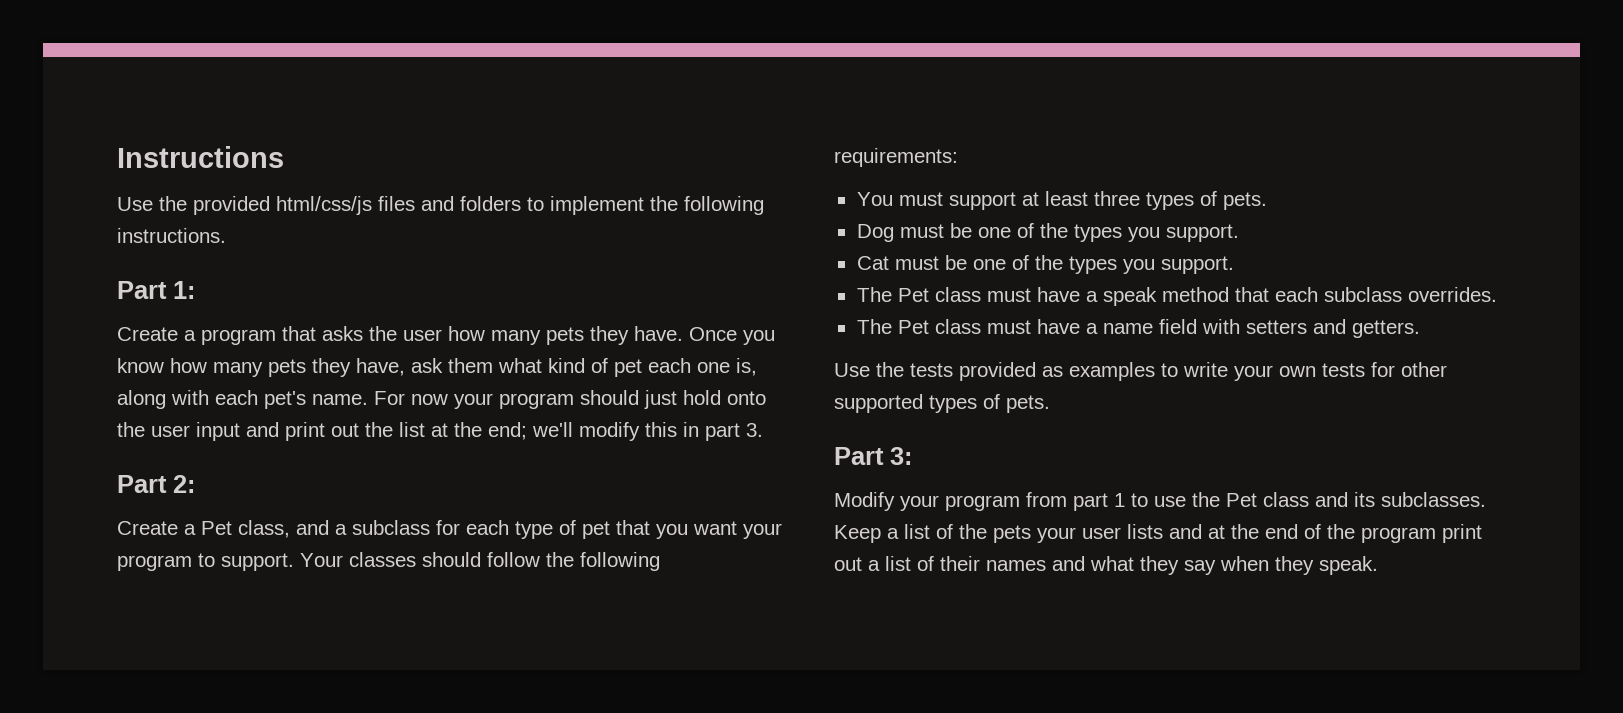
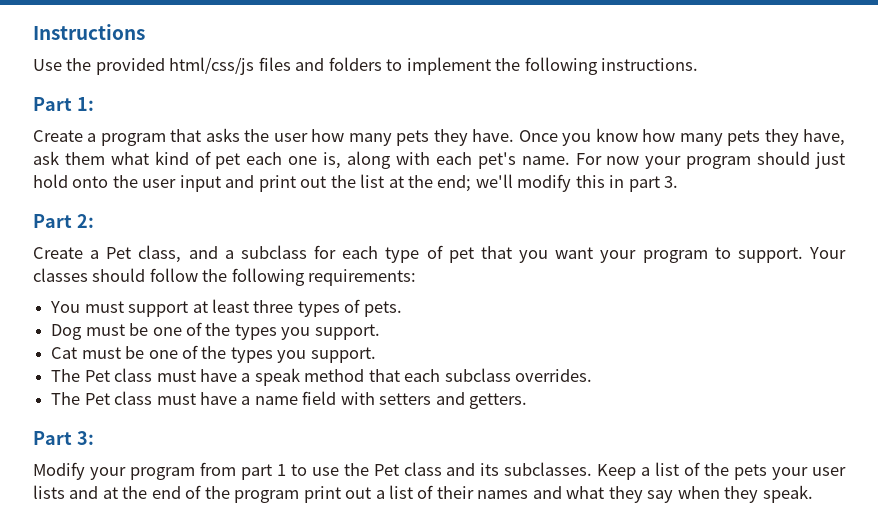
- Use the tests provided as examples to write your own tests for other supported types of pets.

